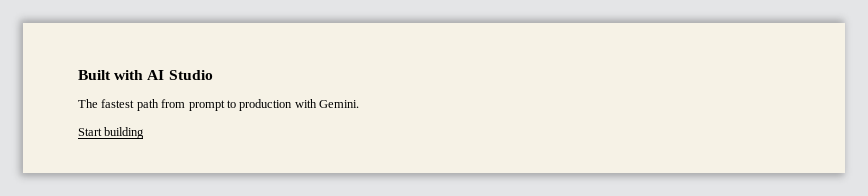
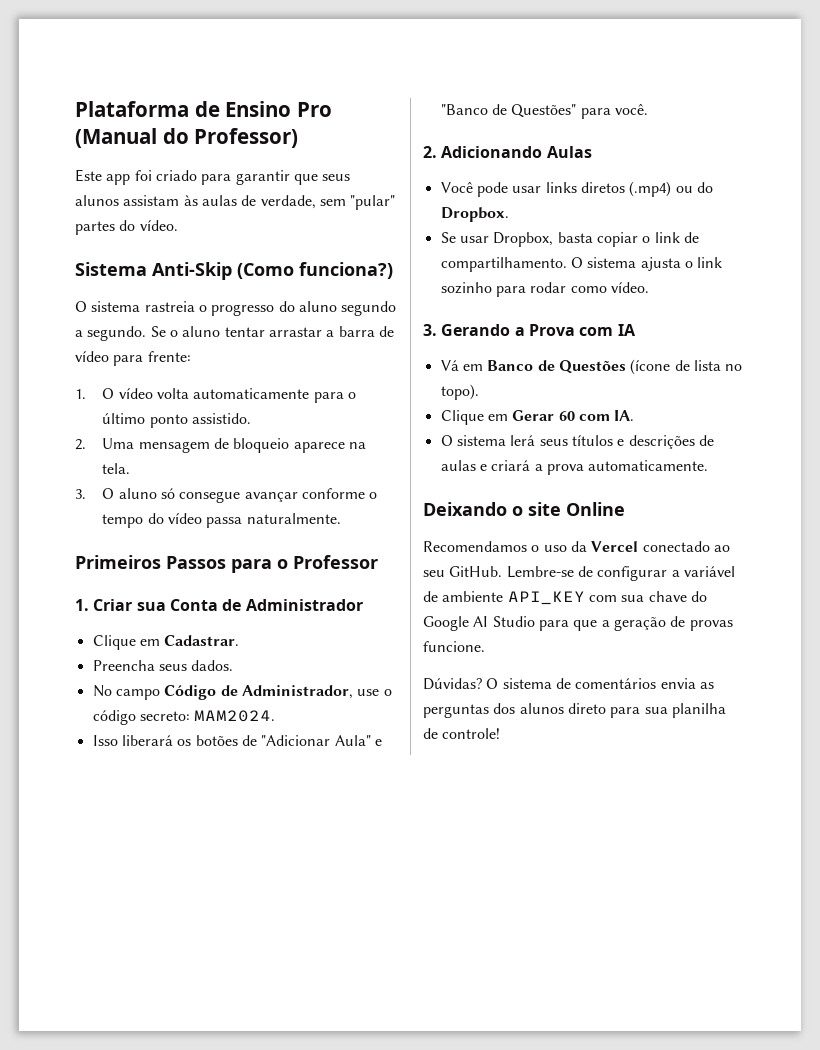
- Built with AI Studio
- The fastest path from prompt to production with Gemini.
- Start building
+ Plataforma de Ensino Pro (Manual do Professor)
+ Este app foi criado para garantir que seus alunos assistam às aulas de verdade, sem "pular" partes do vídeo.
+ Sistema Anti-Skip (Como funciona?)
+ O sistema rastreia o progresso do aluno segundo a segundo. Se o aluno tentar arrastar a barra de vídeo para frente:
+ 1. O vídeo volta automaticamente para o último ponto assistido.
+ 2. Uma mensagem de bloqueio aparece na tela.
+ 3. O aluno só consegue avançar conforme o tempo do vídeo passa naturalmente.
+ Primeiros Passos para o Professor
+ 1. Criar sua Conta de Administrador
+ Clique em Cadastrar.
+ Preencha seus dados.
+ No campo Código de Administrador, use o código secreto: MAM2024.
+ Isso liberará os botões de "Adicionar Aula" e "Banco de Questões" para você.
+ 2. Adicionando Aulas
+ Você pode usar links diretos (.mp4) ou do Dropbox.
+ Se usar Dropbox, basta copiar o link de compartilhamento. O sistema ajusta o link sozinho para rodar como vídeo.
+ 3. Gerando a Prova com IA
+ Vá em Banco de Questões (ícone de lista no topo).
+ Clique em Gerar 60 com IA.
+ O sistema lerá seus títulos e descrições de aulas e criará a prova automaticamente.
+ Deixando o site Online
+ Recomendamos o uso da Vercel conectado ao seu GitHub. Lembre-se de configurar a variável de ambiente API_KEY com sua chave do Google AI Studio para que a geração de provas funcione.
+ Dúvidas? O sistema de comentários envia as perguntas dos alunos direto para sua planilha de controle!

